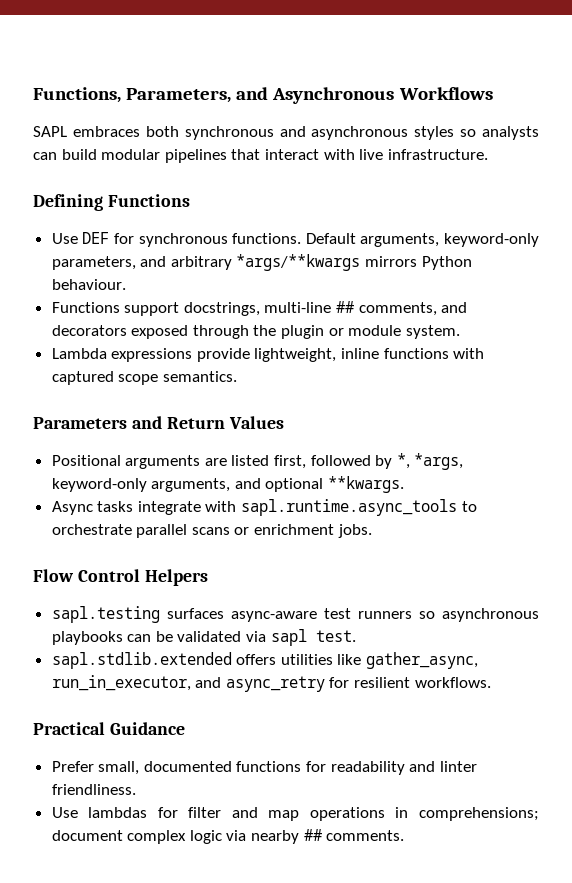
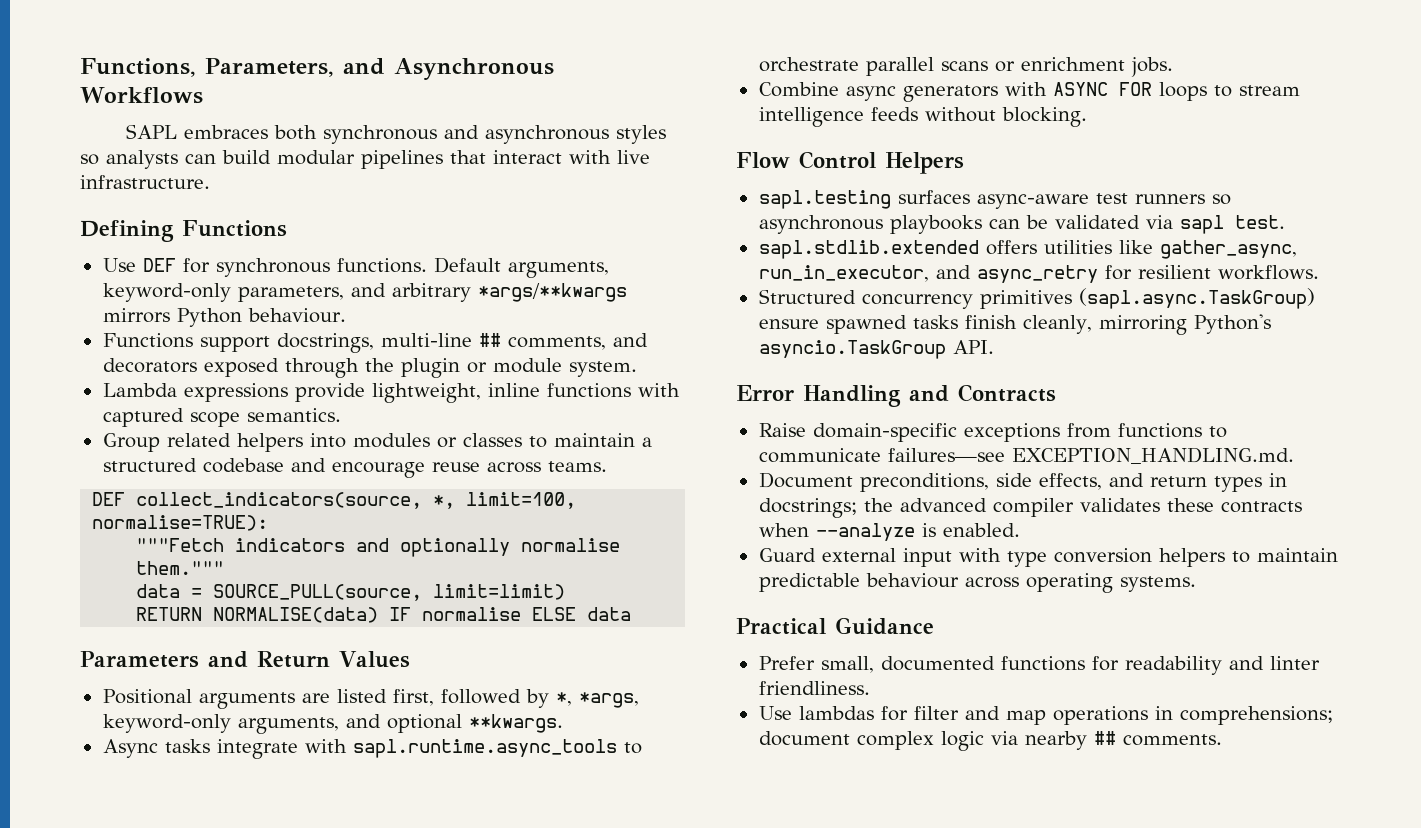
+ Group related helpers into modules or classes to maintain a structured codebase and encourage reuse across teams.
+ DEF collect_indicators(source, *, limit=100, normalise=TRUE):
+ """Fetch indicators and optionally normalise them."""
+ data = SOURCE_PULL(source, limit=limit)
+ RETURN NORMALISE(data) IF normalise ELSE data
+ Combine async generators with ASYNC FOR loops to stream intelligence feeds without blocking.
+ Structured concurrency primitives (sapl.async.TaskGroup) ensure spawned tasks finish cleanly, mirroring Python's asyncio.TaskGroup API.
+ Error Handling and Contracts
+ Raise domain-specific exceptions from functions to communicate failures—see EXCEPTION_HANDLING.md.
+ Document preconditions, side effects, and return types in docstrings; the advanced compiler validates these contracts when --analyze is enabled.
+ Guard external input with type conversion helpers to maintain predictable behaviour across operating systems.

